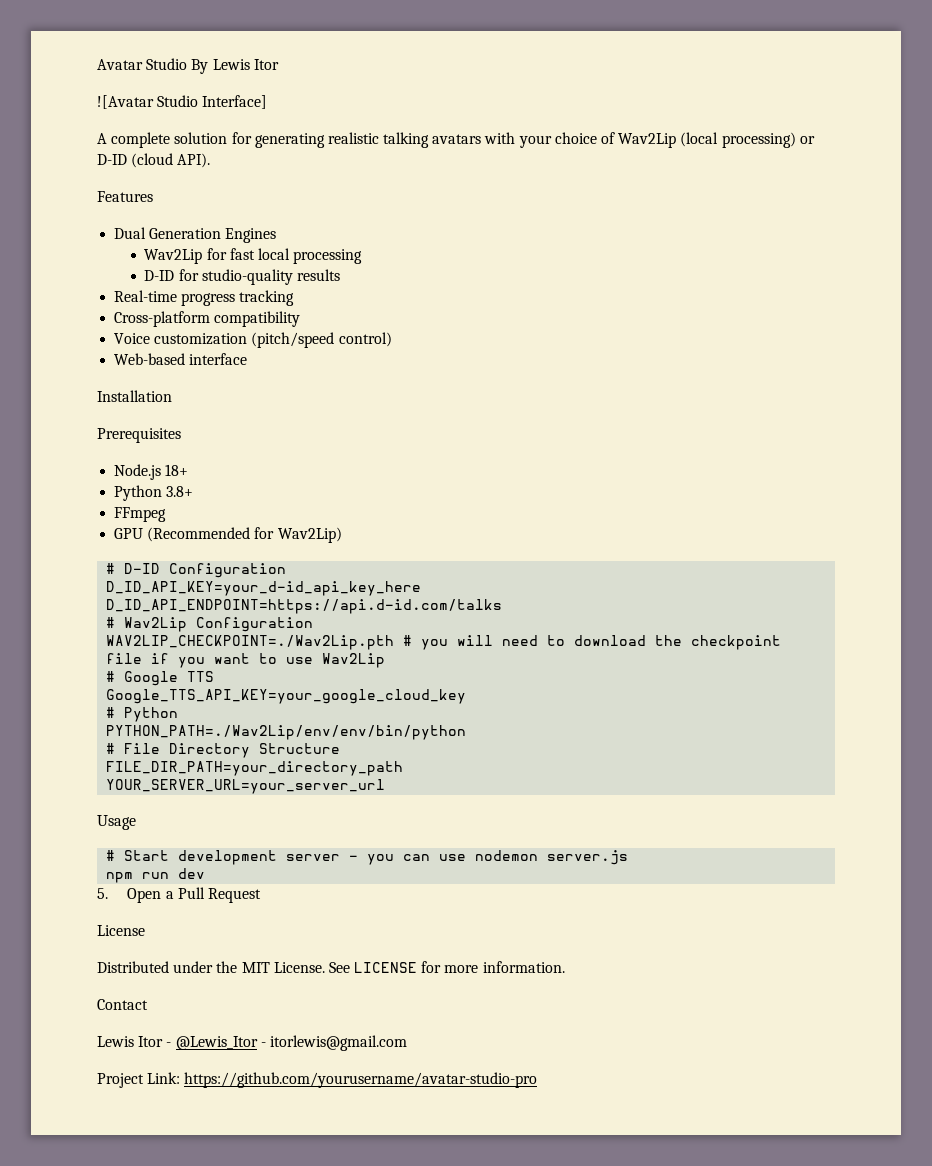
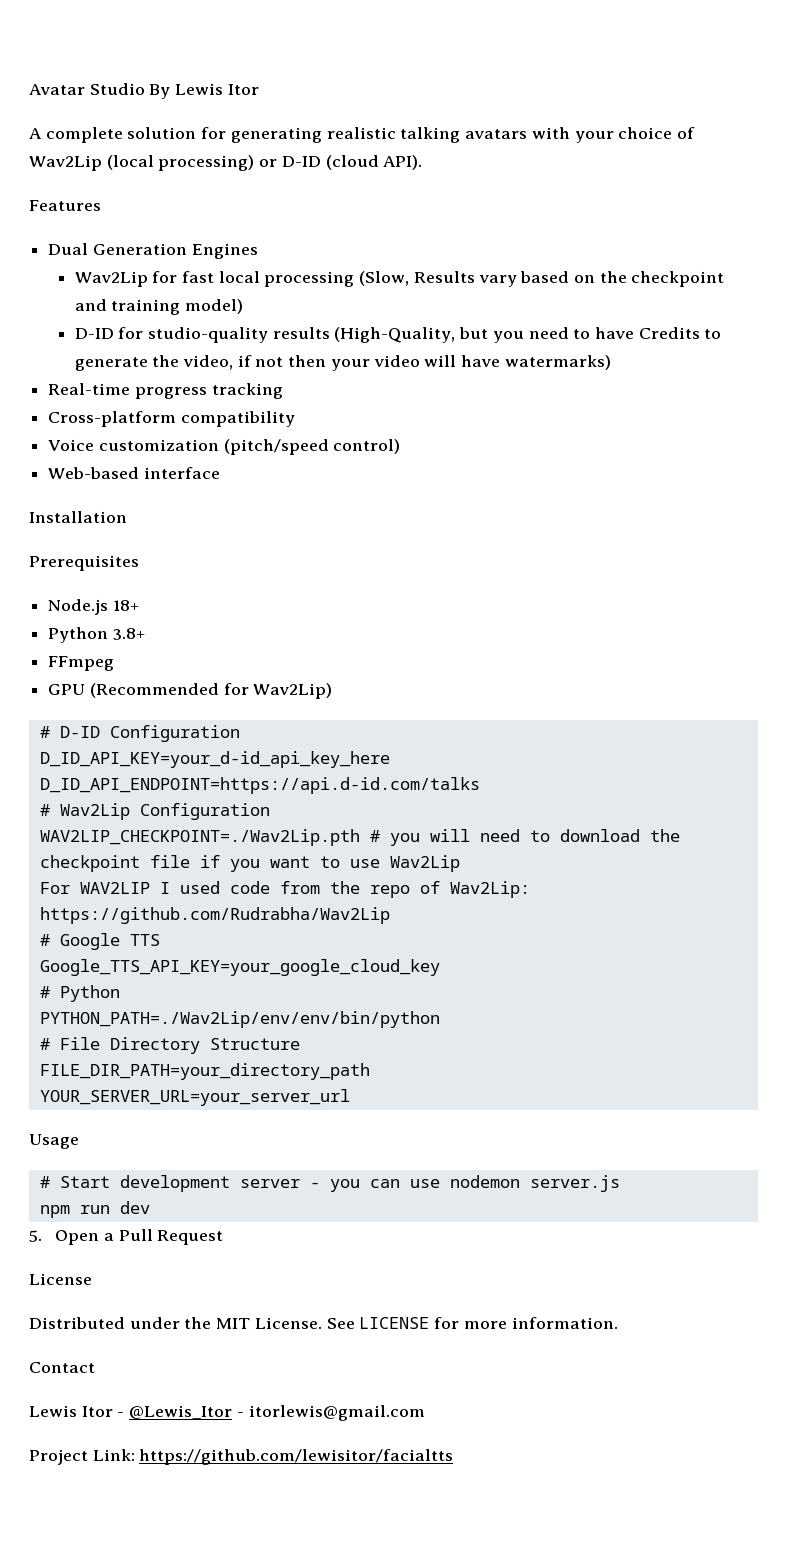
- ![Avatar Studio Interface]
- Wav2Lip for fast local processing
- D-ID for studio-quality results
+ Wav2Lip for fast local processing (Slow, Results vary based on the checkpoint and training model)
+ D-ID for studio-quality results (High-Quality, but you need to have Credits to generate the video, if not then your video will have watermarks)
+ For WAV2LIP I used code from the repo of Wav2Lip: https://github.com/Rudrabha/Wav2Lip
- Project Link: https://github.com/yourusername/avatar-studio-pro
+ Project Link: https://github.com/lewisitor/facialtts

